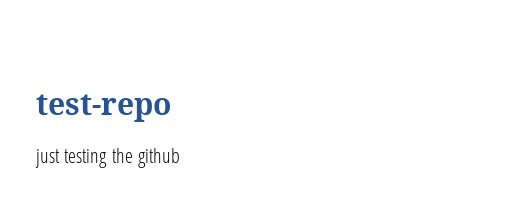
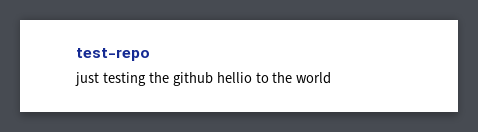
- just testing the github
+ just testing the github hellio to the world

